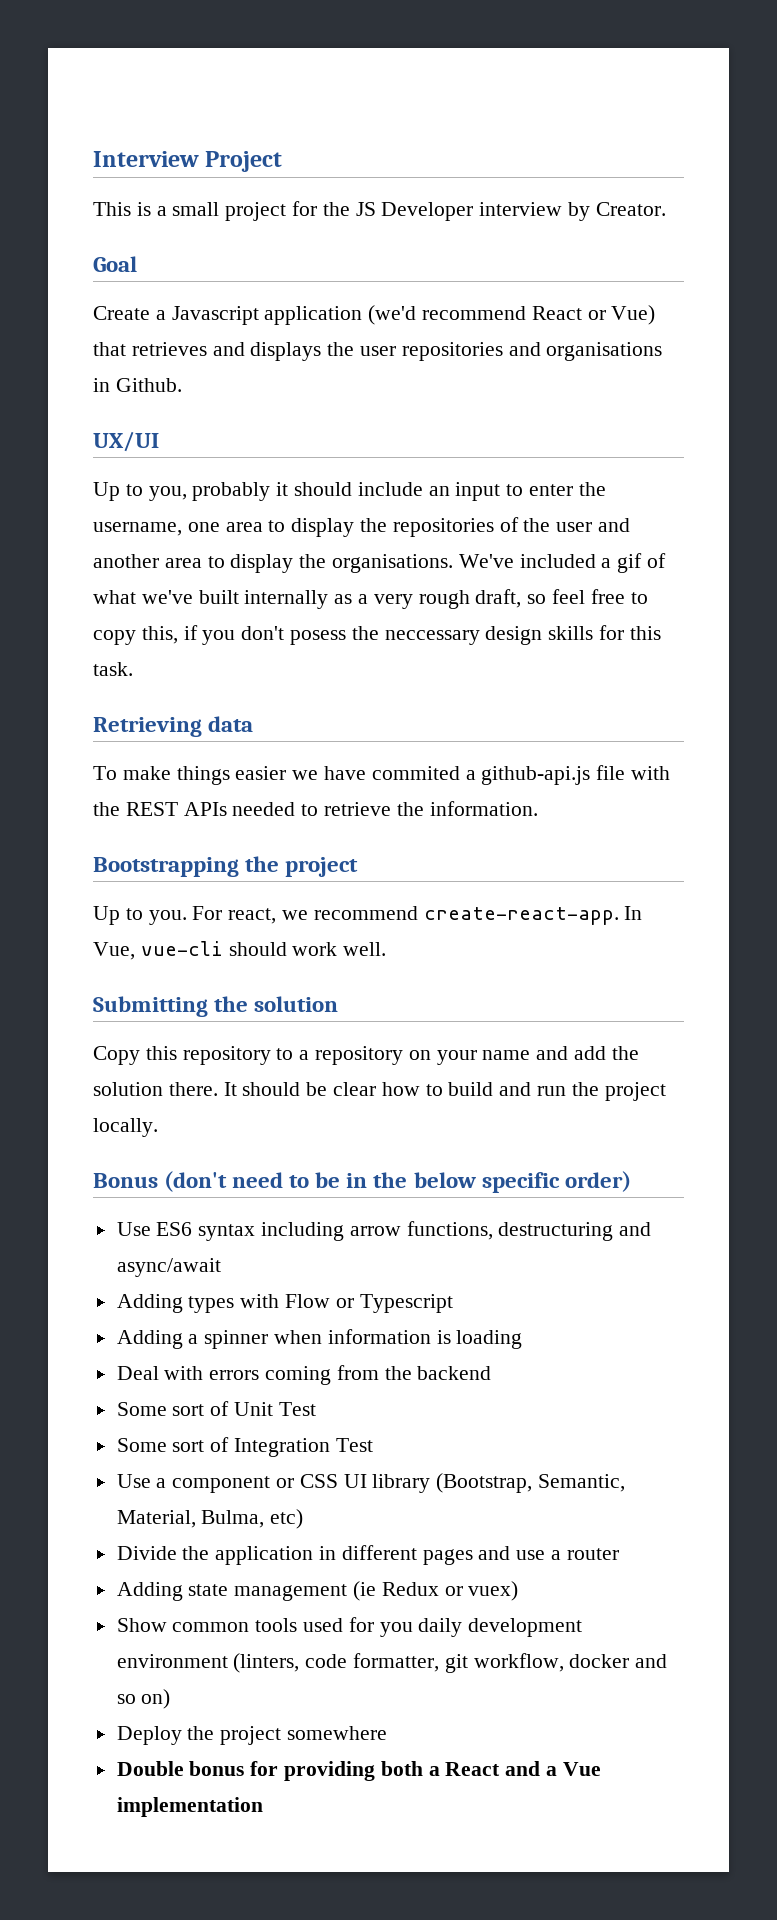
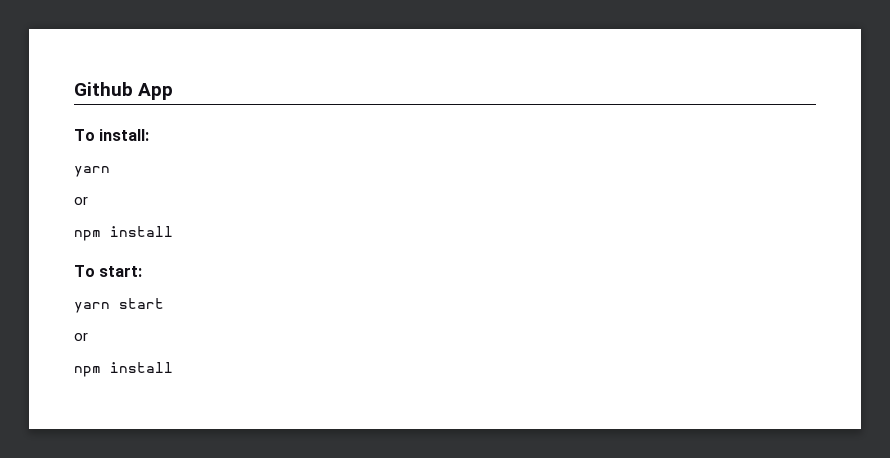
- Interview Project
- This is a small project for the JS Developer interview by Creator.
- Goal
- Create a Javascript application (we'd recommend React or Vue) that retrieves and displays the user repositories and organisations in Github.
- UX/UI
- Up to you, probably it should include an input to enter the username, one area to display the repositories of the user and another area to display the organisations. We've included a gif of what we've built internally as a very rough draft, so feel free to copy this, if you don't posess the neccessary design skills for this task.
- Retrieving data
- To make things easier we have commited a github-api.js file with the REST APIs needed to retrieve the information.
- Bootstrapping the project
- Up to you. For react, we recommend create-react-app. In Vue, vue-cli should work well.
- Submitting the solution
- Copy this repository to a repository on your name and add the solution there. It should be clear how to build and run the project locally.
- Bonus (don't need to be in the below specific order)
- Use ES6 syntax including arrow functions, destructuring and async/await
- Adding types with Flow or Typescript
- Adding a spinner when information is loading
- Deal with errors coming from the backend
- Some sort of Unit Test
- Some sort of Integration Test
- Use a component or CSS UI library (Bootstrap, Semantic, Material, Bulma, etc)
- Divide the application in different pages and use a router
- Adding state management (ie Redux or vuex)
- Show common tools used for you daily development environment (linters, code formatter, git workflow, docker and so on)
- Deploy the project somewhere
- Double bonus for providing both a React and a Vue implementation
+ Github App
+ To install:
+ yarn
+ or
+ npm install
+ To start:
+ yarn start
+ or
+ npm install

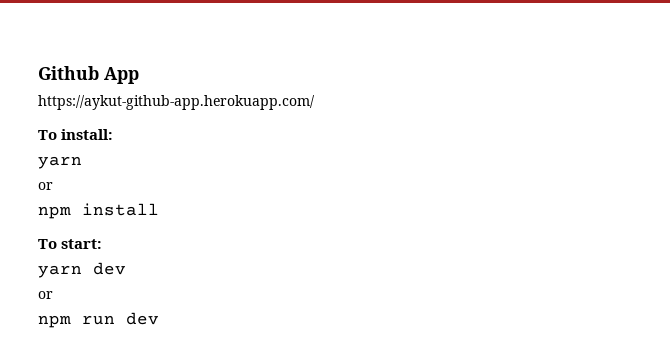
+ https://aykut-github-app.herokuapp.com/
- yarn start
+ yarn dev
  or
- npm install
+ npm run dev

